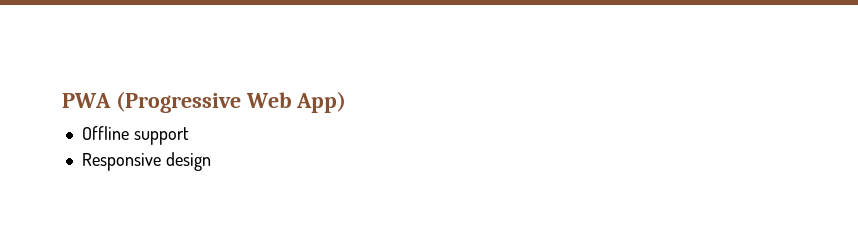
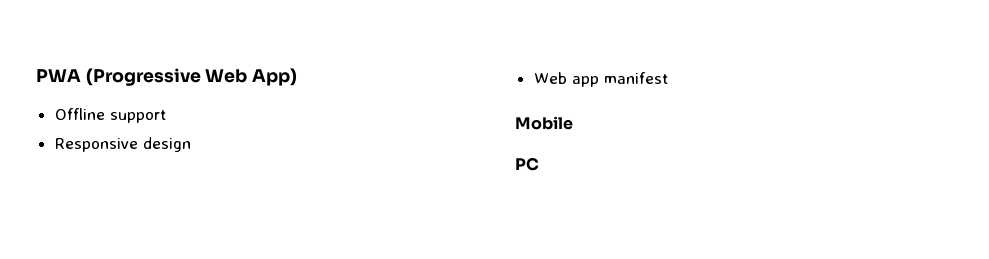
+ Web app manifest
+ Mobile
+ PC

